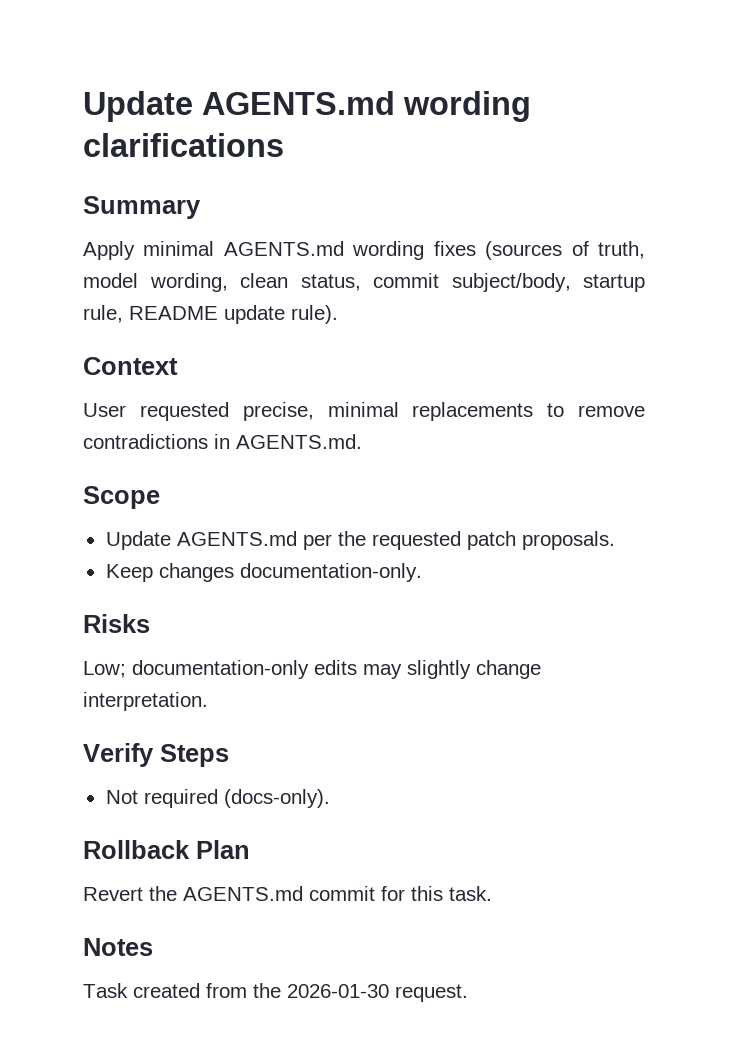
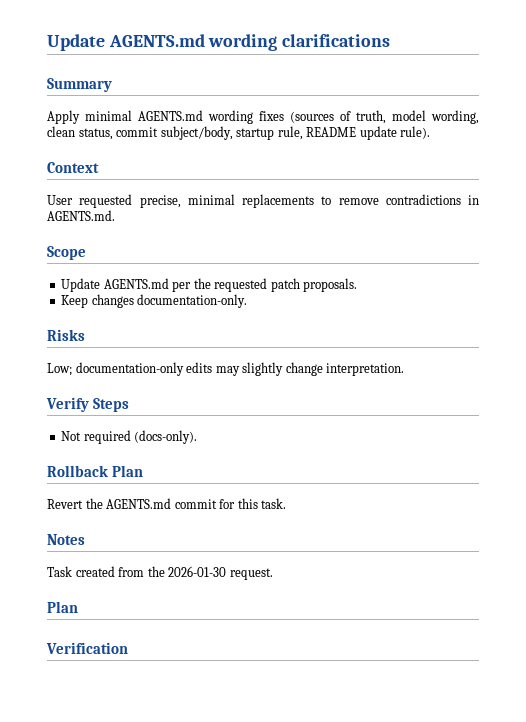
  Task created from the 2026-01-30 request.
+ Plan
+ Verification

